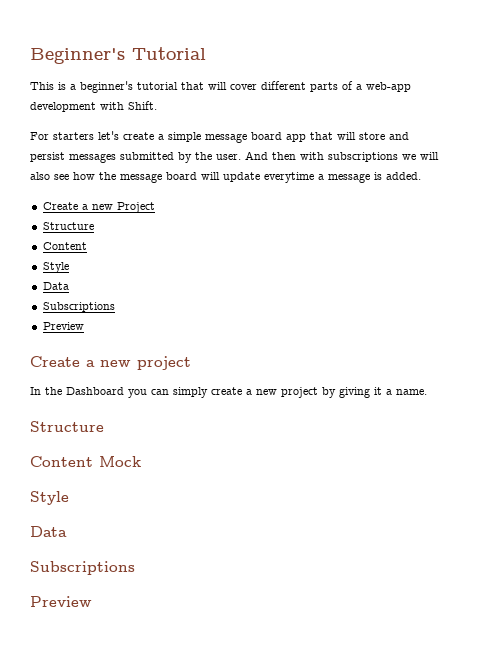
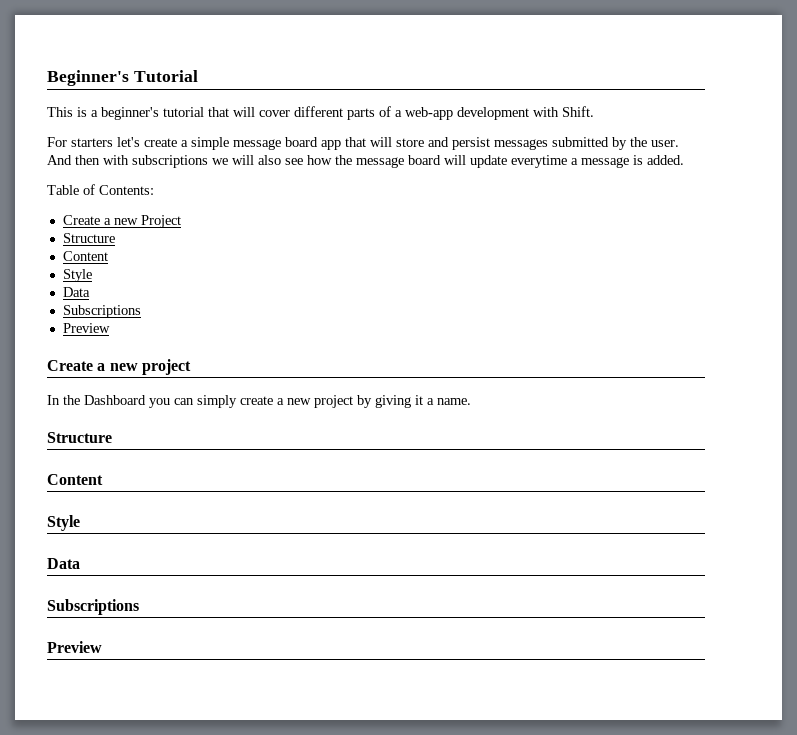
+ Table of Contents:
  In the Dashboard you can simply create a new project by giving it a name.
  Structure
- Content Mock
+ Content

